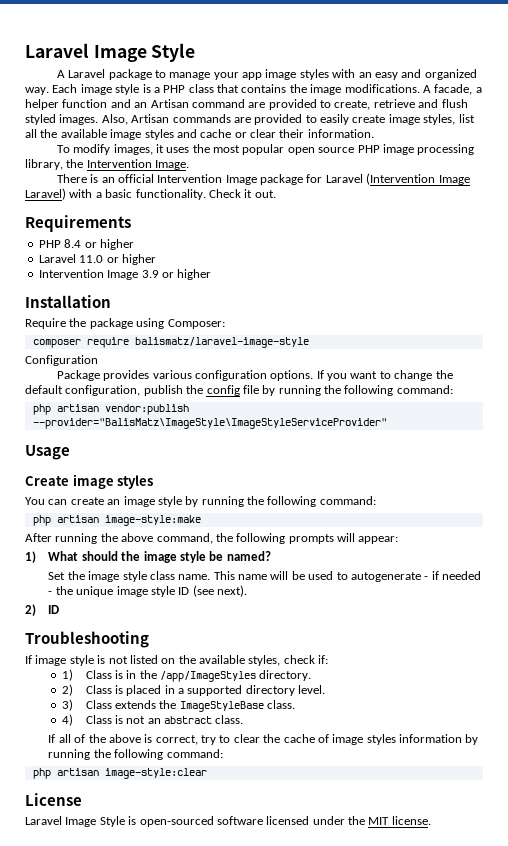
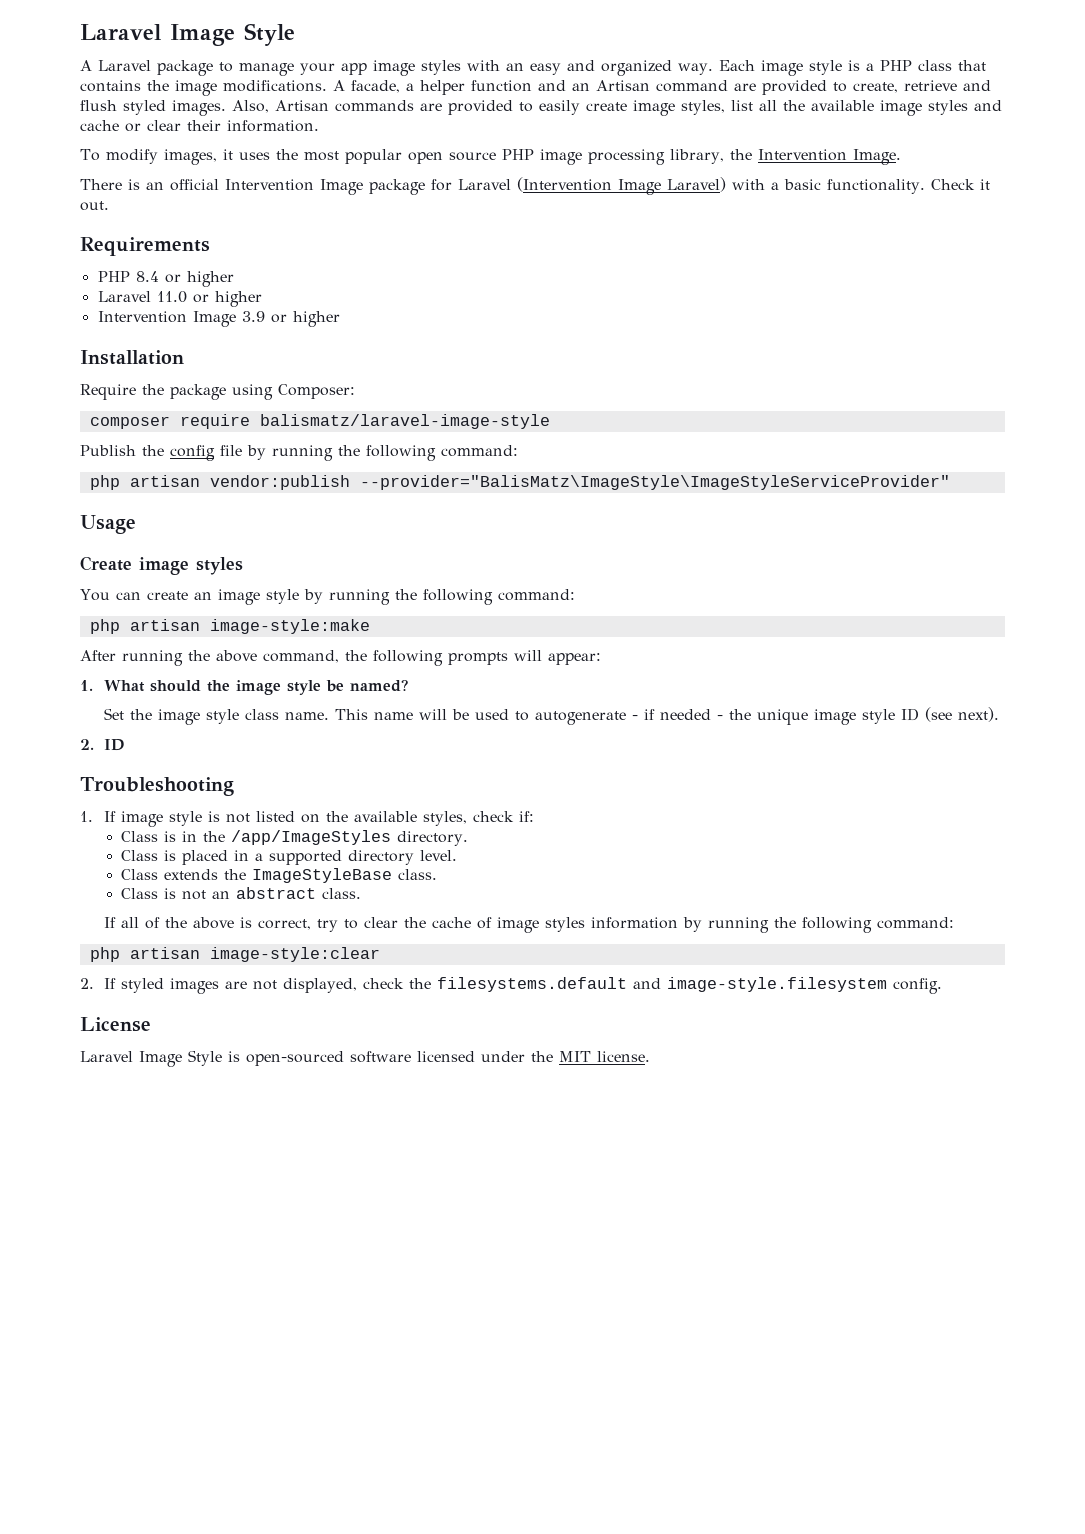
- Configuration
- Package provides various configuration options. If you want to change the default configuration, publish the config file by running the following command:
+ Publish the config file by running the following command:
- 1) What should the image style be named?
+ 1. What should the image style be named?
- 2) ID
+ 2. ID
- If image style is not listed on the available styles, check if:
+ 1. If image style is not listed on the available styles, check if:
- 1) Class is in the /app/ImageStyles directory.
+ Class is in the /app/ImageStyles directory.
- 2) Class is placed in a supported directory level.
+ Class is placed in a supported directory level.
- 3) Class extends the ImageStyleBase class.
+ Class extends the ImageStyleBase class.
- 4) Class is not an abstract class.
+ Class is not an abstract class.
+ 2. If styled images are not displayed, check the filesystems.default and image-style.filesystem config.

